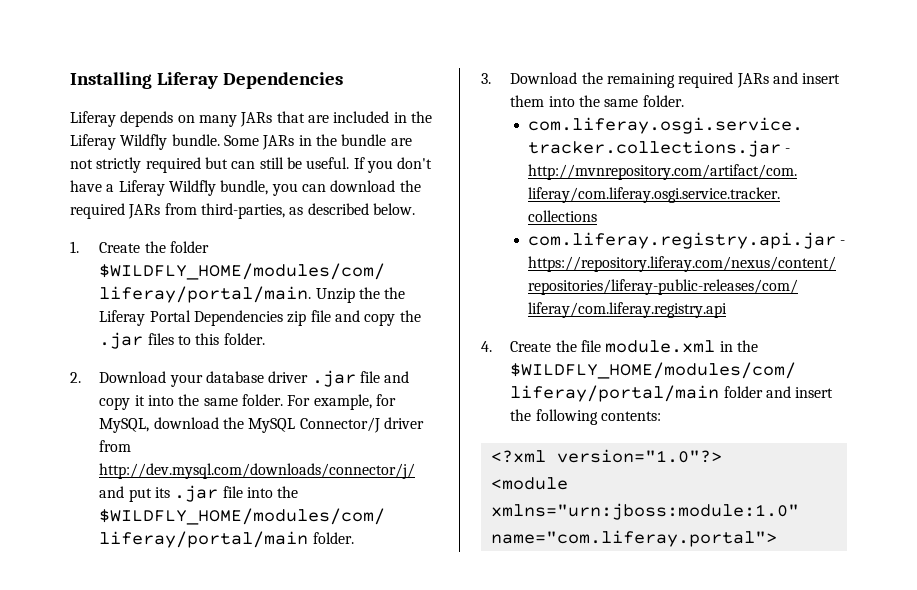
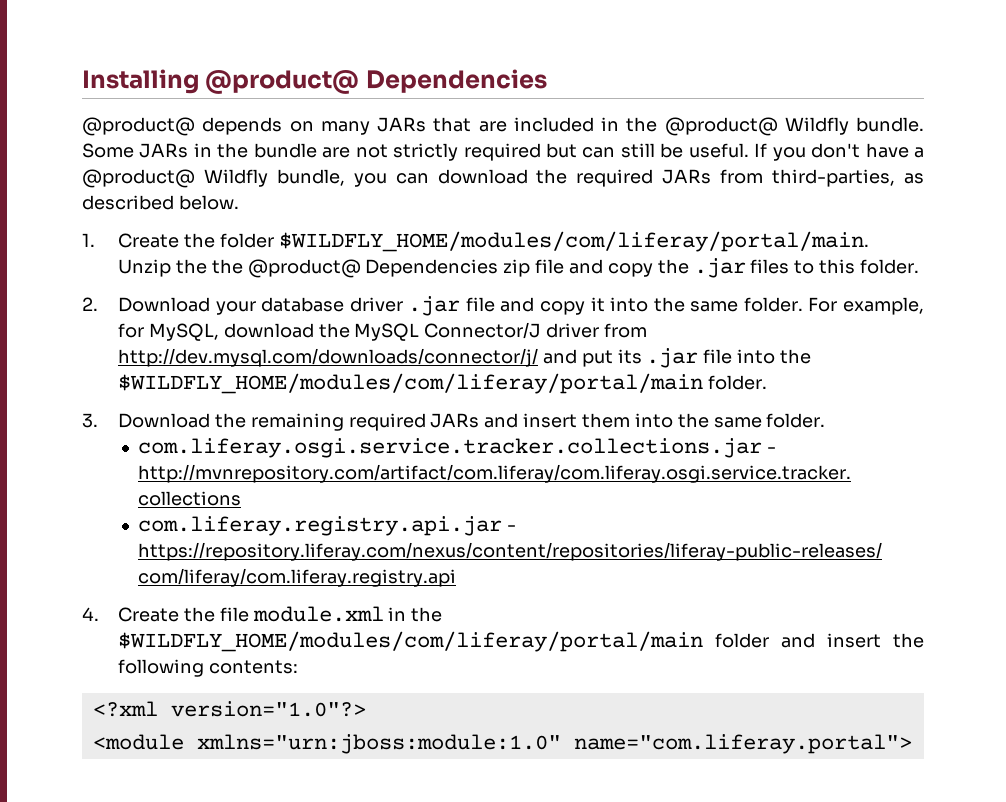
- Installing Liferay Dependencies
+ Installing @product@ Dependencies
- Liferay depends on many JARs that are included in the Liferay Wildfly bundle.
+ @product@ depends on many JARs that are included in the @product@ Wildfly bundle.
- If you don't have a Liferay Wildfly bundle, you can download the required JARs from third-parties, as described below.
+ If you don't have a @product@ Wildfly bundle, you can download the required JARs from third-parties, as described below.
- Unzip the the Liferay Portal Dependencies zip file and copy the .jar files to this folder.
+ Unzip the the @product@ Dependencies zip file and copy the .jar files to this folder.

